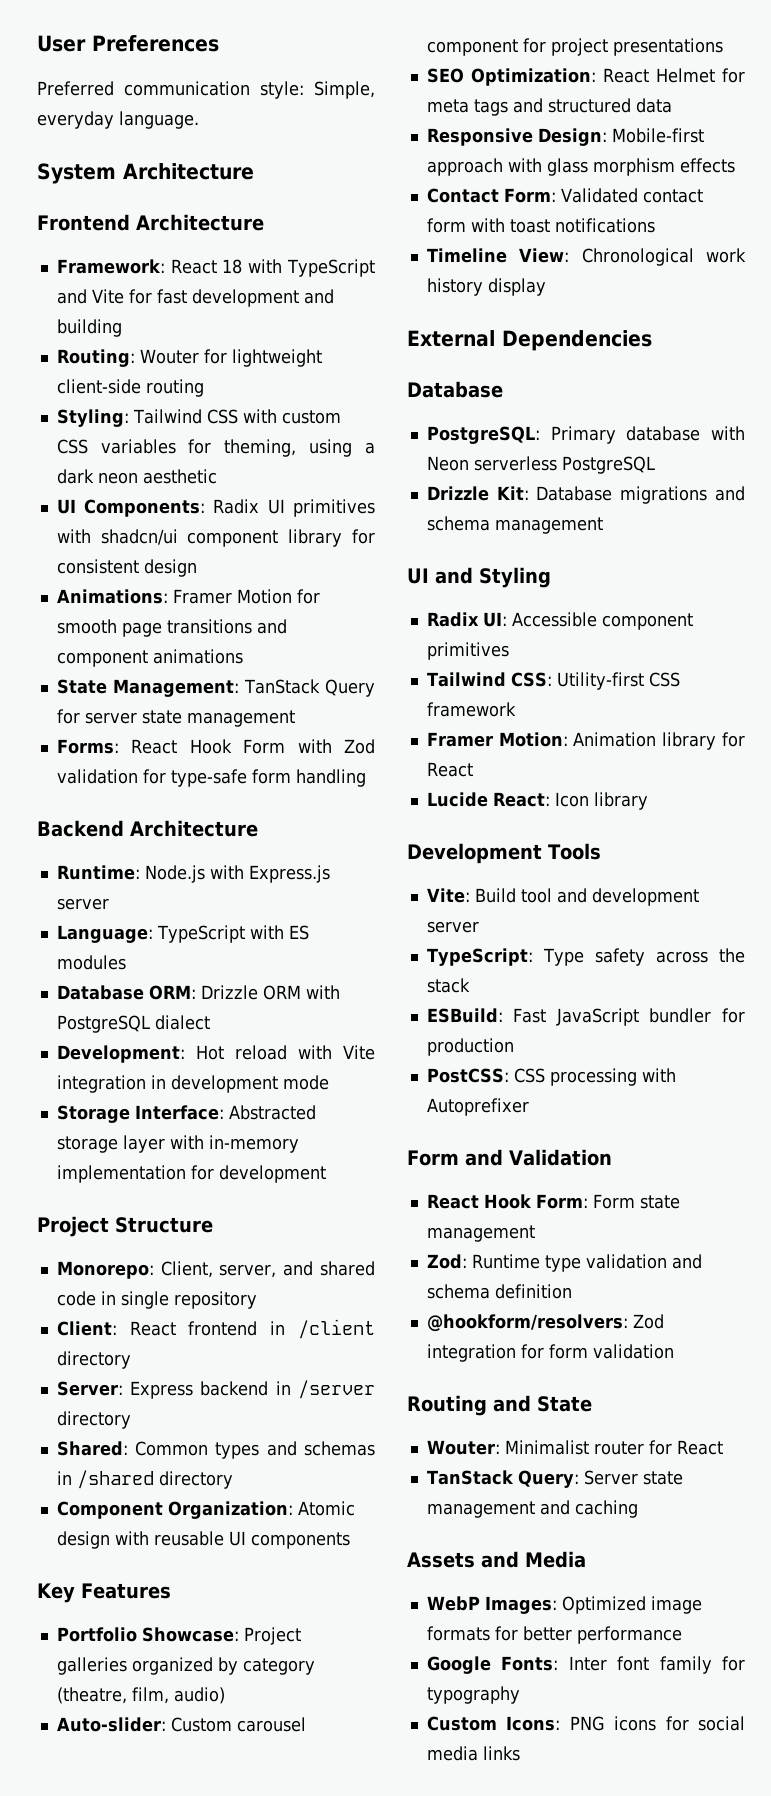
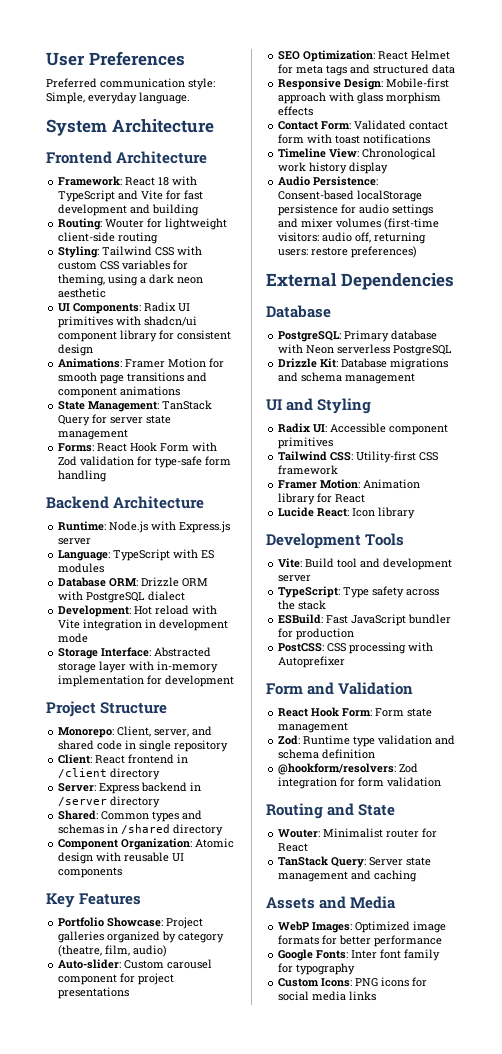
+ Audio Persistence: Consent-based localStorage persistence for audio settings and mixer volumes (first-time visitors: audio off, returning users: restore preferences)

